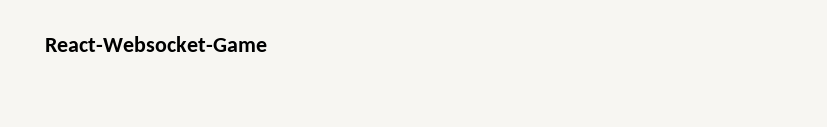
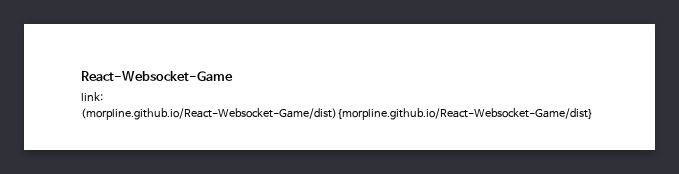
+ link: (morpline.github.io/React-Websocket-Game/dist){morpline.github.io/React-Websocket-Game/dist}

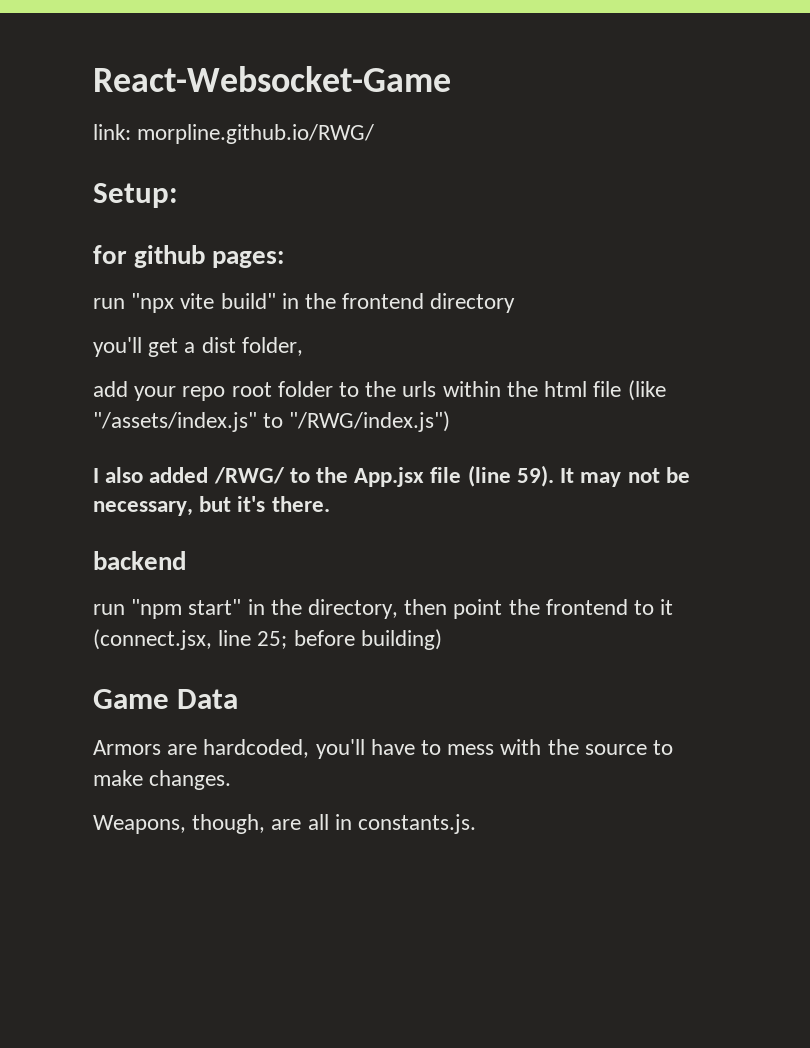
- link: (morpline.github.io/React-Websocket-Game/dist){morpline.github.io/React-Websocket-Game/dist}
+ link: morpline.github.io/RWG/
+ Setup:
+ for github pages:
+ run "npx vite build" in the frontend directory
+ you'll get a dist folder,
+ add your repo root folder to the urls within the html file (like "/assets/index.js" to "/RWG/index.js")
+ I also added /RWG/ to the App.jsx file (line 59). It may not be necessary, but it's there.
+ backend
+ run "npm start" in the directory, then point the frontend to it (connect.jsx, line 25; before building)
+ Game Data
+ Armors are hardcoded, you'll have to mess with the source to make changes.
+ Weapons, though, are all in constants.js.

